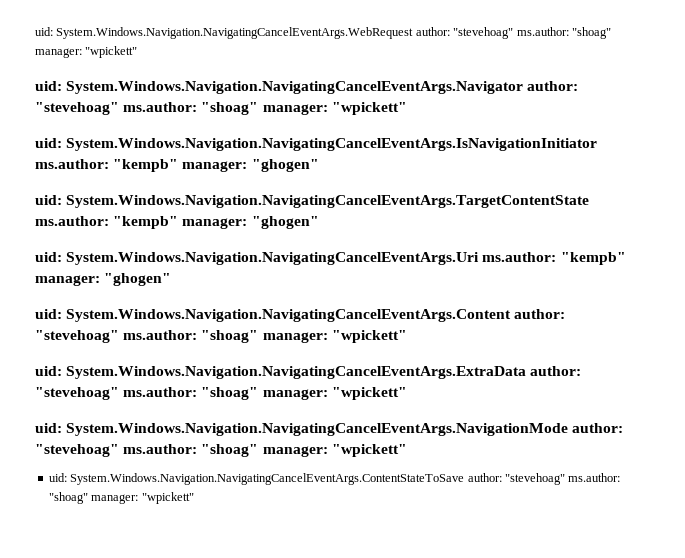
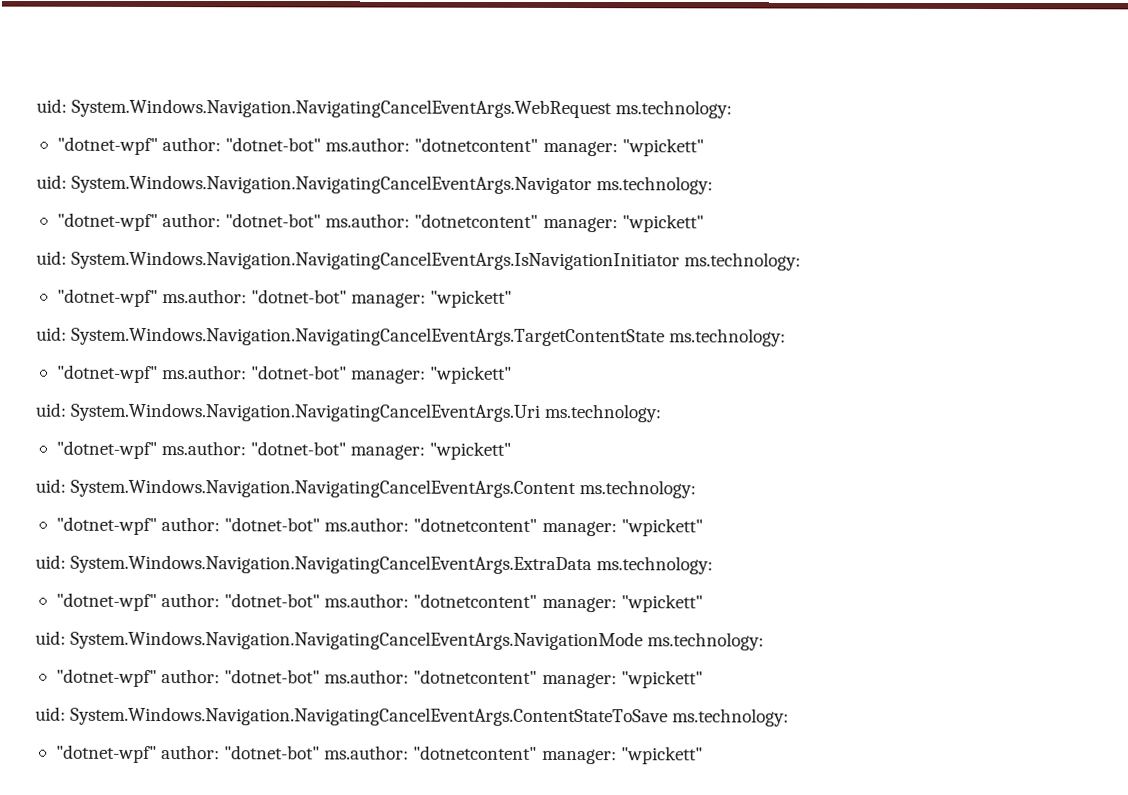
- uid: System.Windows.Navigation.NavigatingCancelEventArgs.WebRequest author: "stevehoag" ms.author: "shoag" manager: "wpickett"
- uid: System.Windows.Navigation.NavigatingCancelEventArgs.Navigator author: "stevehoag" ms.author: "shoag" manager: "wpickett"
- uid: System.Windows.Navigation.NavigatingCancelEventArgs.IsNavigationInitiator ms.author: "kempb" manager: "ghogen"
- uid: System.Windows.Navigation.NavigatingCancelEventArgs.TargetContentState ms.author: "kempb" manager: "ghogen"
- uid: System.Windows.Navigation.NavigatingCancelEventArgs.Uri ms.author: "kempb" manager: "ghogen"
- uid: System.Windows.Navigation.NavigatingCancelEventArgs.Content author: "stevehoag" ms.author: "shoag" manager: "wpickett"
- uid: System.Windows.Navigation.NavigatingCancelEventArgs.ExtraData author: "stevehoag" ms.author: "shoag" manager: "wpickett"
- uid: System.Windows.Navigation.NavigatingCancelEventArgs.NavigationMode author: "stevehoag" ms.author: "shoag" manager: "wpickett"
- uid: System.Windows.Navigation.NavigatingCancelEventArgs.ContentStateToSave author: "stevehoag" ms.author: "shoag" manager: "wpickett"
+ uid: System.Windows.Navigation.NavigatingCancelEventArgs.WebRequest ms.technology:
+ "dotnet-wpf" author: "dotnet-bot" ms.author: "dotnetcontent" manager: "wpickett"
+ uid: System.Windows.Navigation.NavigatingCancelEventArgs.Navigator ms.technology:
+ "dotnet-wpf" author: "dotnet-bot" ms.author: "dotnetcontent" manager: "wpickett"
+ uid: System.Windows.Navigation.NavigatingCancelEventArgs.IsNavigationInitiator ms.technology:
+ "dotnet-wpf" ms.author: "dotnet-bot" manager: "wpickett"
+ uid: System.Windows.Navigation.NavigatingCancelEventArgs.TargetContentState ms.technology:
+ "dotnet-wpf" ms.author: "dotnet-bot" manager: "wpickett"
+ uid: System.Windows.Navigation.NavigatingCancelEventArgs.Uri ms.technology:
+ "dotnet-wpf" ms.author: "dotnet-bot" manager: "wpickett"
+ uid: System.Windows.Navigation.NavigatingCancelEventArgs.Content ms.technology:
+ "dotnet-wpf" author: "dotnet-bot" ms.author: "dotnetcontent" manager: "wpickett"
+ uid: System.Windows.Navigation.NavigatingCancelEventArgs.ExtraData ms.technology:
+ "dotnet-wpf" author: "dotnet-bot" ms.author: "dotnetcontent" manager: "wpickett"
+ uid: System.Windows.Navigation.NavigatingCancelEventArgs.NavigationMode ms.technology:
+ "dotnet-wpf" author: "dotnet-bot" ms.author: "dotnetcontent" manager: "wpickett"
+ uid: System.Windows.Navigation.NavigatingCancelEventArgs.ContentStateToSave ms.technology:
+ "dotnet-wpf" author: "dotnet-bot" ms.author: "dotnetcontent" manager: "wpickett"

